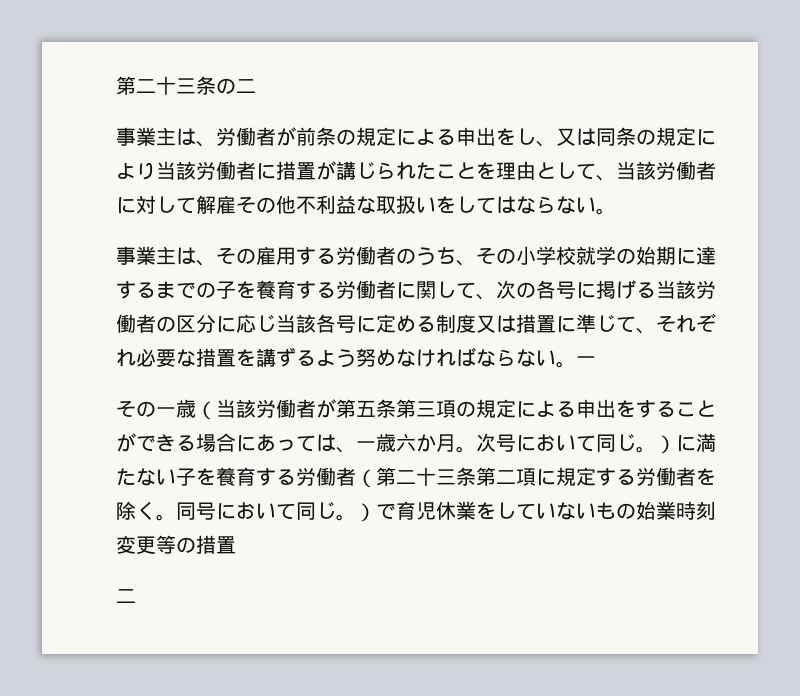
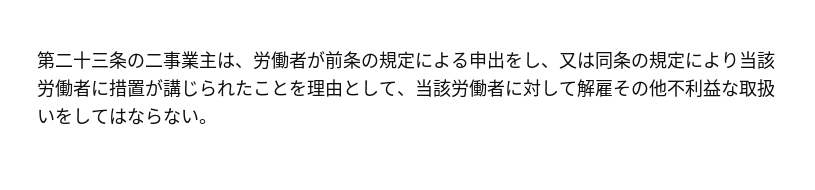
- 第二十三条の二
- 事業主は、労働者が前条の規定による申出をし、又は同条の規定により当該労働者に措置が講じられたことを理由として、当該労働者に対して解雇その他不利益な取扱いをしてはならない。
+ 第二十三条の二事業主は、労働者が前条の規定による申出をし、又は同条の規定により当該労働者に措置が講じられたことを理由として、当該労働者に対して解雇その他不利益な取扱いをしてはならない。
- 事業主は、その雇用する労働者のうち、その小学校就学の始期に達するまでの子を養育する労働者に関して、次の各号に掲げる当該労働者の区分に応じ当該各号に定める制度又は措置に準じて、それぞれ必要な措置を講ずるよう努めなければならない。一
- その一歳（当該労働者が第五条第三項の規定による申出をすることができる場合にあっては、一歳六か月。次号において同じ。）に満たない子を養育する労働者（第二十三条第二項に規定する労働者を除く。同号において同じ。）で育児休業をしていないもの始業時刻変更等の措置
- 二

